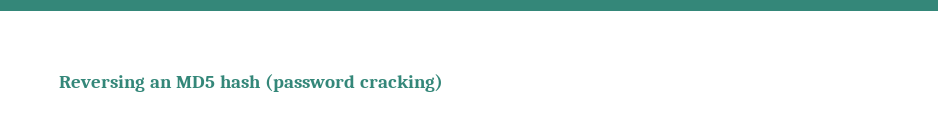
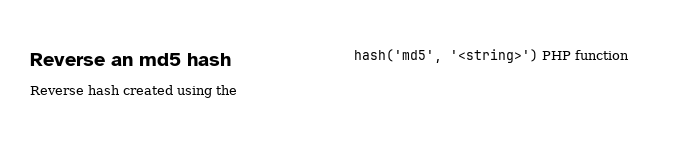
- Reversing an MD5 hash (password cracking)
+ Reverse an md5 hash
+ Reverse hash created using the hash('md5', '<string>') PHP function

